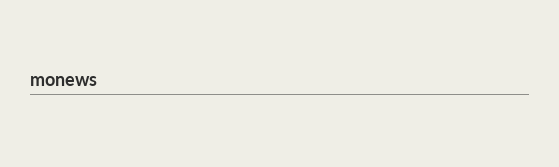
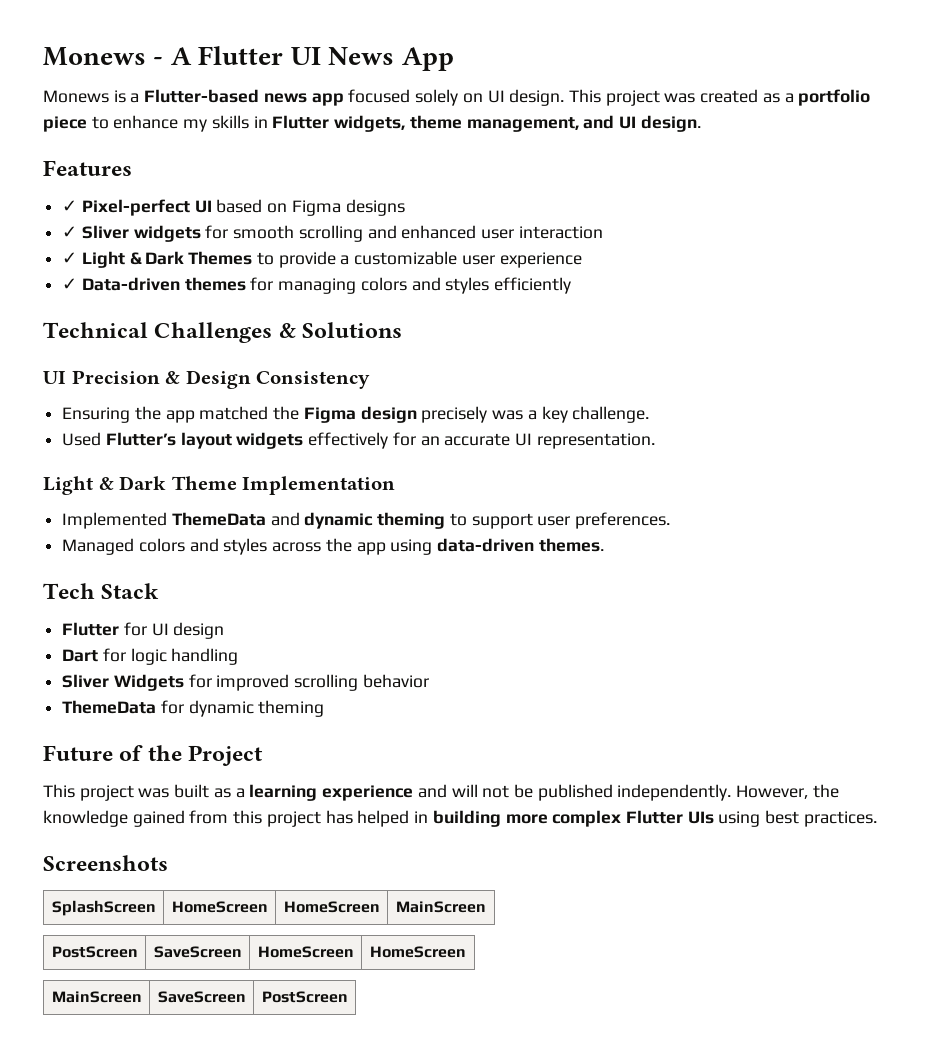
- monews
+ Monews - A Flutter UI News App
+ Monews is a Flutter-based news app focused solely on UI design. This project was created as a portfolio piece to enhance my skills in Flutter widgets, theme management, and UI design.
+ Features
+ ✓ Pixel-perfect UI based on Figma designs
+ ✓ Sliver widgets for smooth scrolling and enhanced user interaction
+ ✓ Light & Dark Themes to provide a customizable user experience
+ ✓ Data-driven themes for managing colors and styles efficiently
+ Technical Challenges & Solutions
+ UI Precision & Design Consistency
+ Ensuring the app matched the Figma design precisely was a key challenge.
+ Used Flutter’s layout widgets effectively for an accurate UI representation.
+ Light & Dark Theme Implementation
+ Implemented ThemeData and dynamic theming to support user preferences.
+ Managed colors and styles across the app using data-driven themes.
+ Tech Stack
+ Flutter for UI design
+ Dart for logic handling
+ Sliver Widgets for improved scrolling behavior
+ ThemeData for dynamic theming
+ Future of the Project
+ This project was built as a learning experience and will not be published independently. However, the knowledge gained from this project has helped in building more complex Flutter UIs using best practices.
+ Screenshots
+ SplashScreen | HomeScreen | HomeScreen | MainScreen
+ PostScreen | SaveScreen | HomeScreen | HomeScreen
+ MainScreen | SaveScreen | PostScreen

